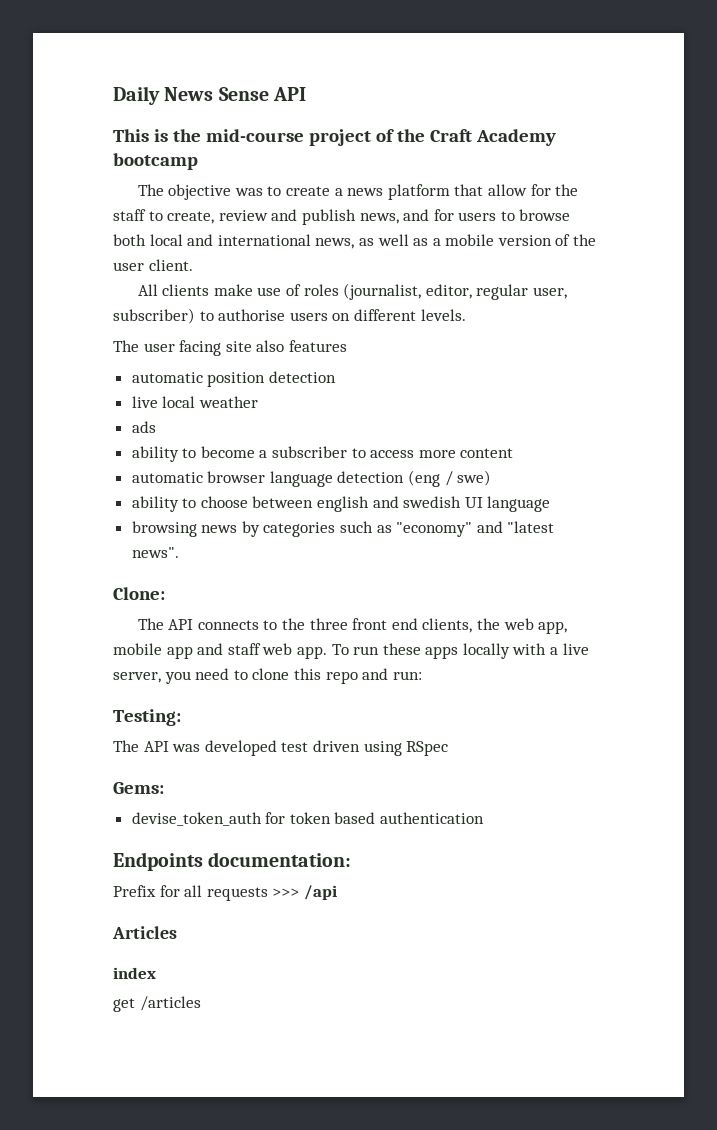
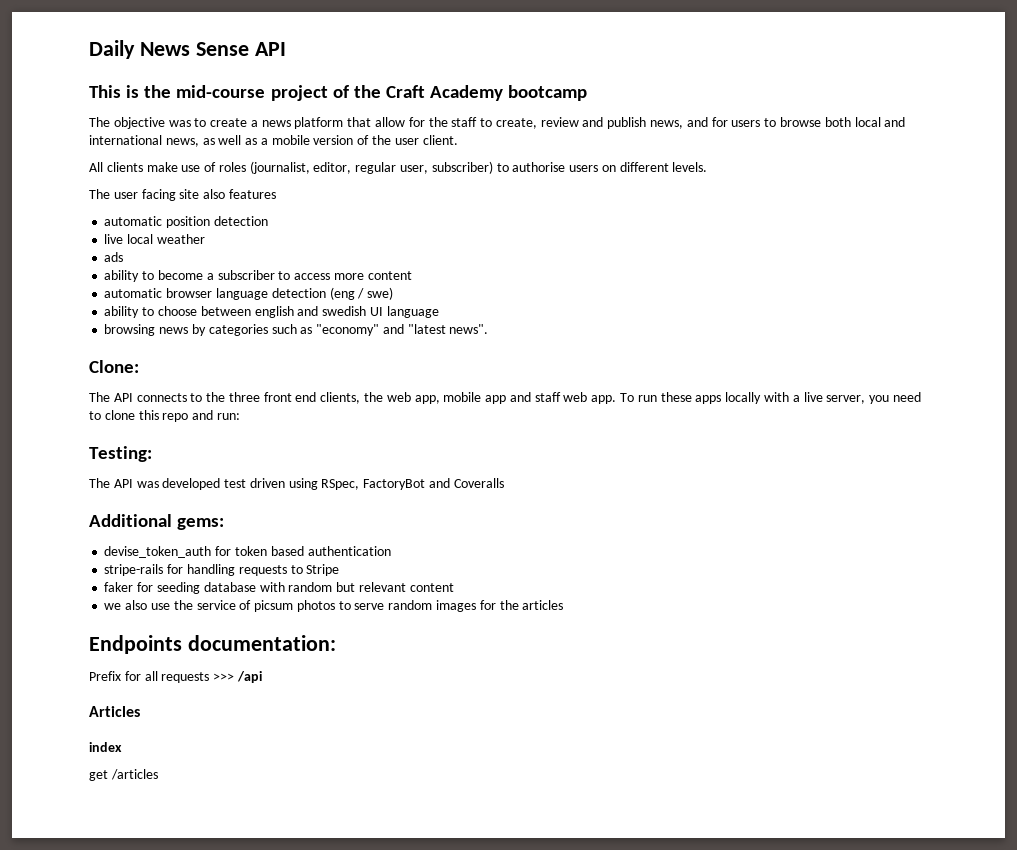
- The API was developed test driven using RSpec
- Gems:
+ The API was developed test driven using RSpec, FactoryBot and Coveralls
+ Additional gems:
+ stripe-rails for handling requests to Stripe
+ faker for seeding database with random but relevant content
+ we also use the service of picsum photos to serve random images for the articles

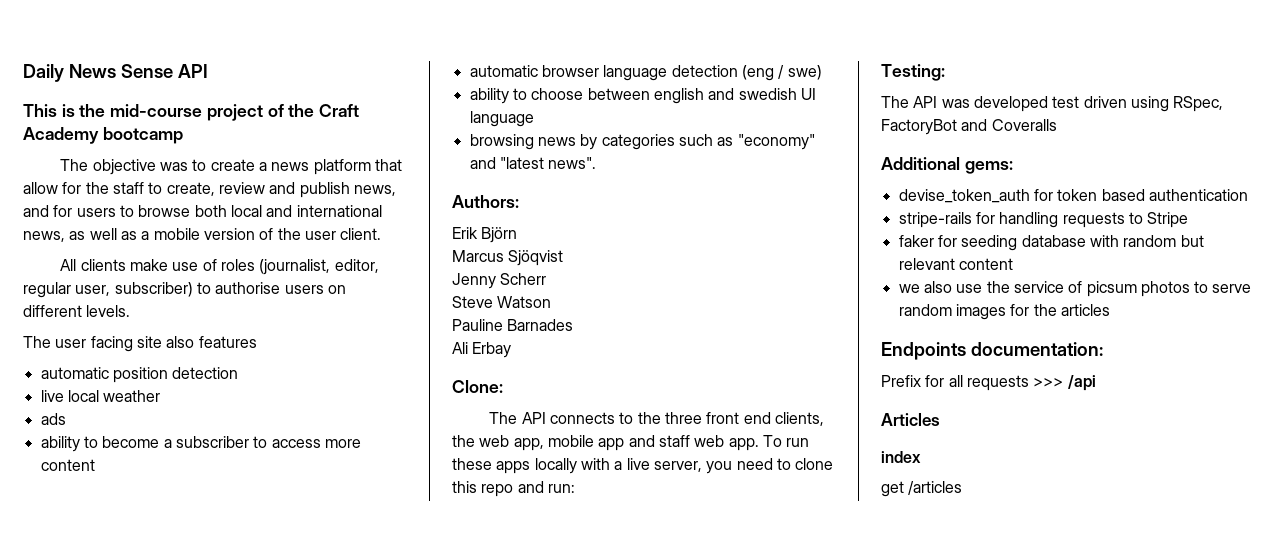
+ Authors:
+ Erik Björn
+ Marcus Sjöqvist
+ Jenny Scherr
+ Steve Watson
+ Pauline Barnades
+ Ali Erbay

